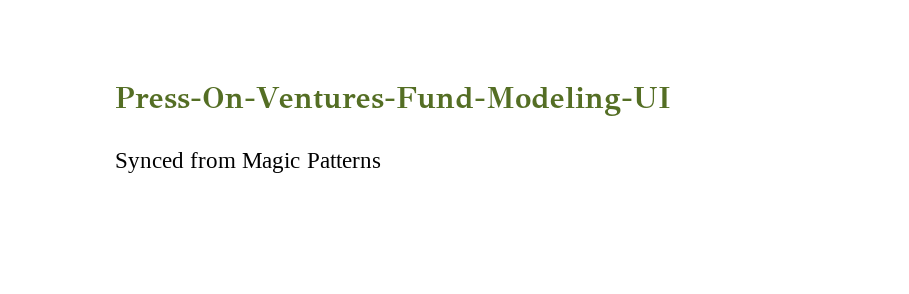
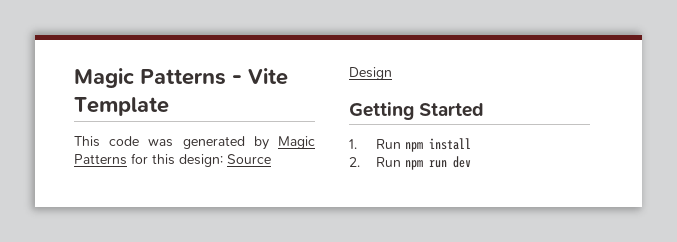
- Press-On-Ventures-Fund-Modeling-UI
- Synced from Magic Patterns
+ Magic Patterns - Vite Template
+ This code was generated by Magic Patterns for this design: Source Design
+ Getting Started
+ 1. Run npm install
+ 2. Run npm run dev

